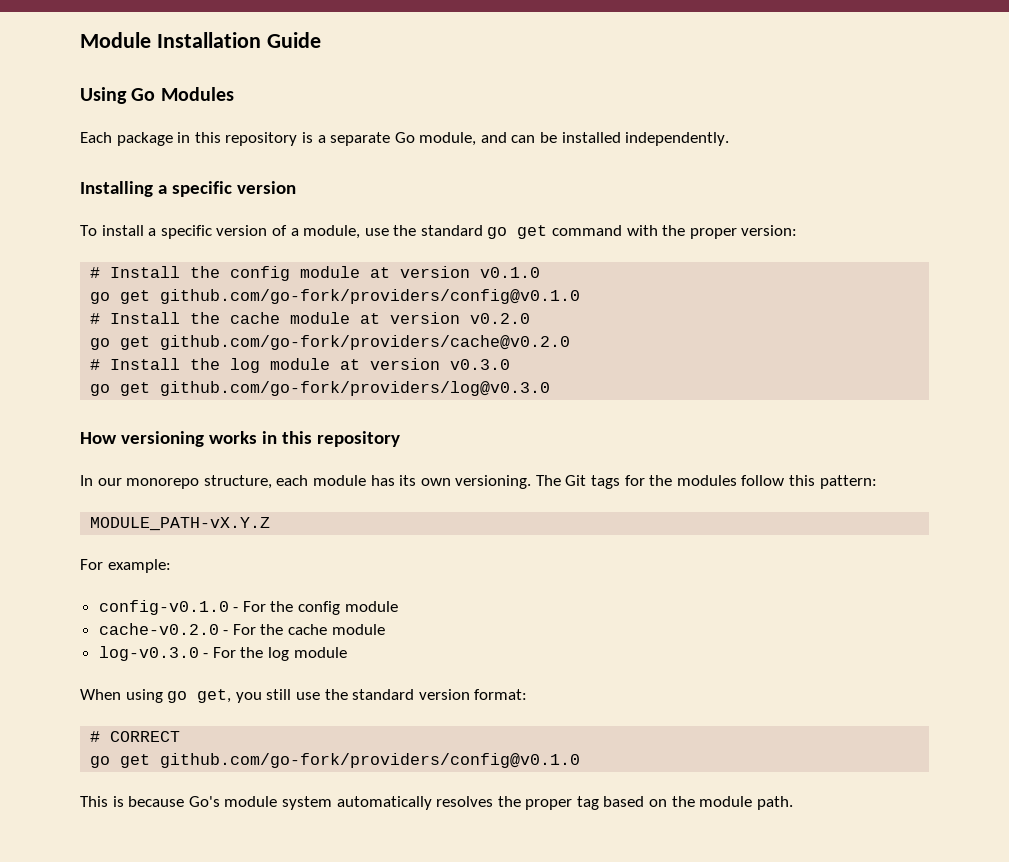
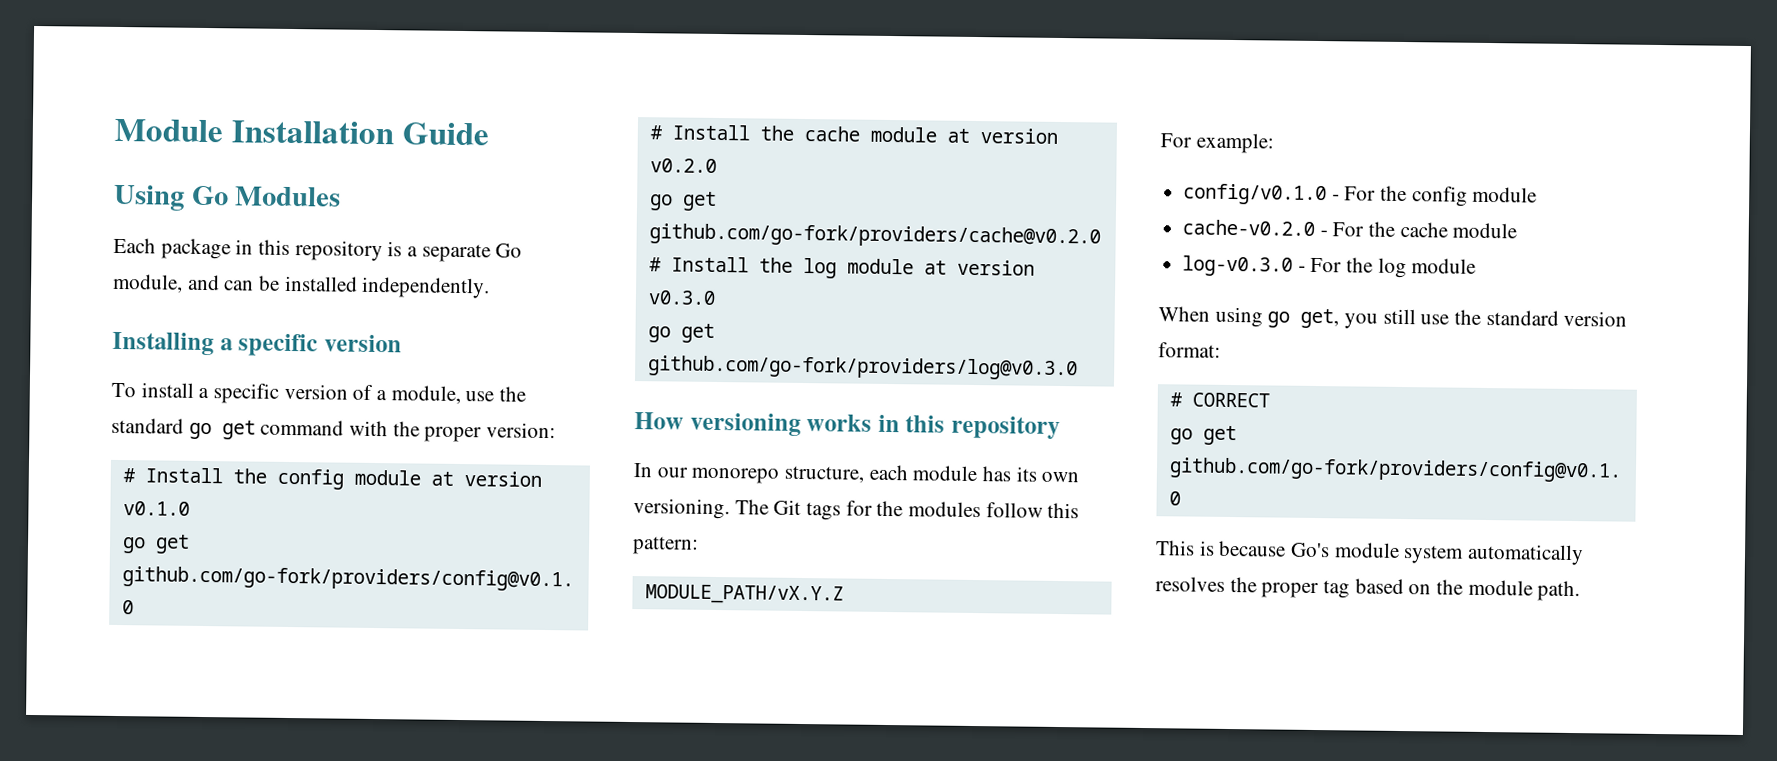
- MODULE_PATH-vX.Y.Z
+ MODULE_PATH/vX.Y.Z
- config-v0.1.0 - For the config module
+ config/v0.1.0 - For the config module

